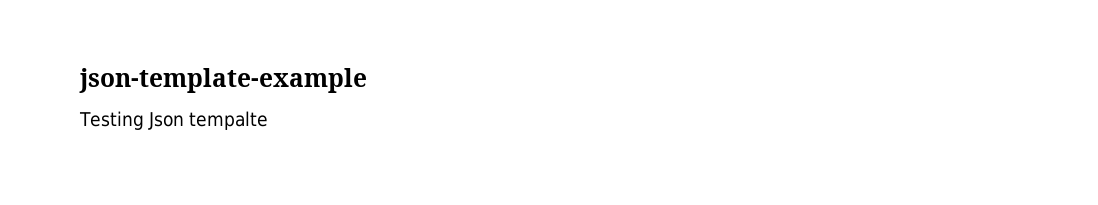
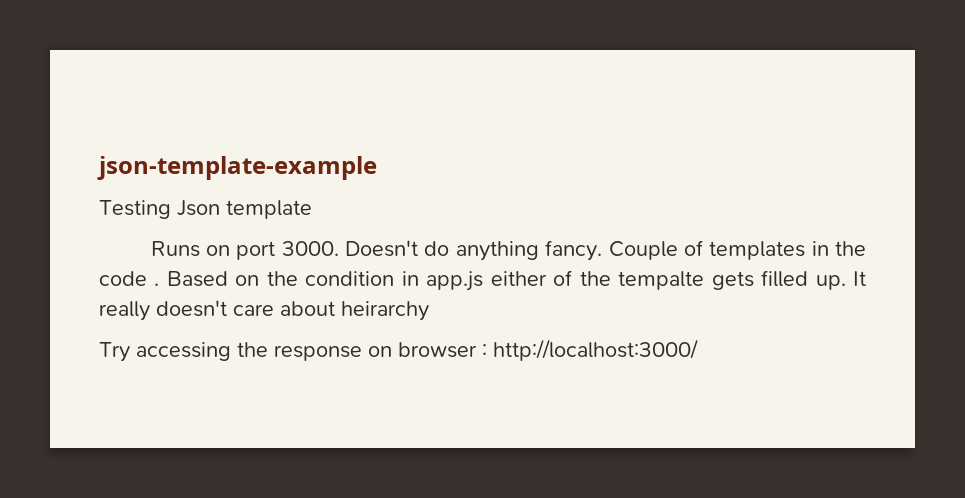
- Testing Json tempalte
+ Testing Json template
+ Runs on port 3000. Doesn't do anything fancy. Couple of templates in the code . Based on the condition in app.js either of the tempalte gets filled up. It really doesn't care about heirarchy
+ Try accessing the response on browser : http://localhost:3000/

